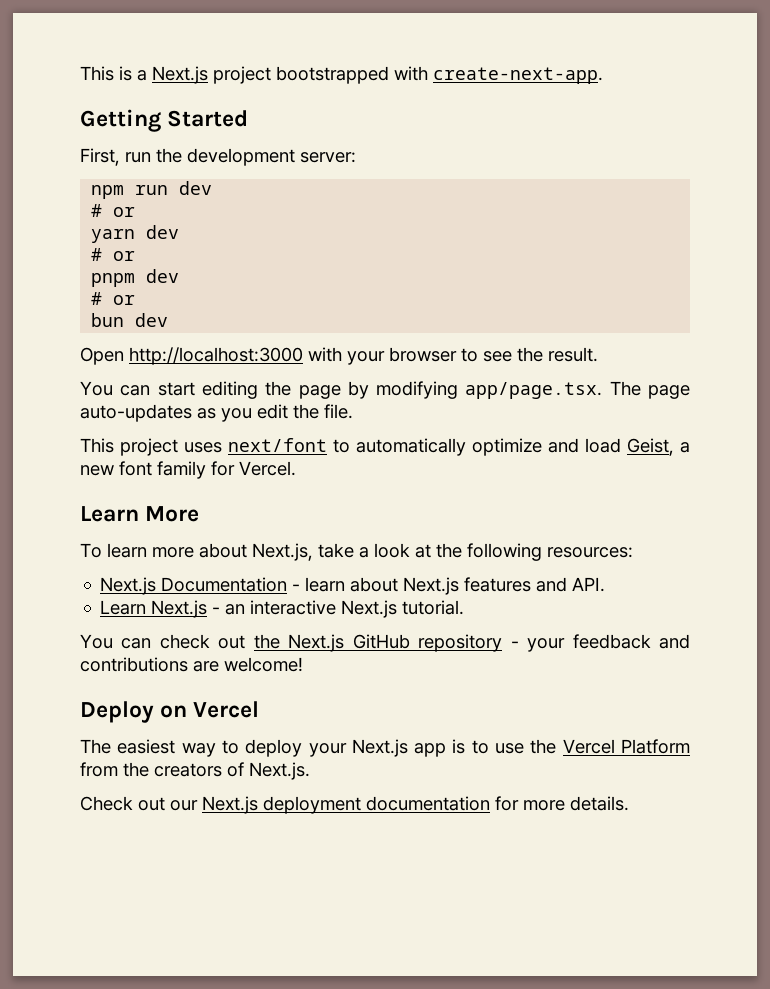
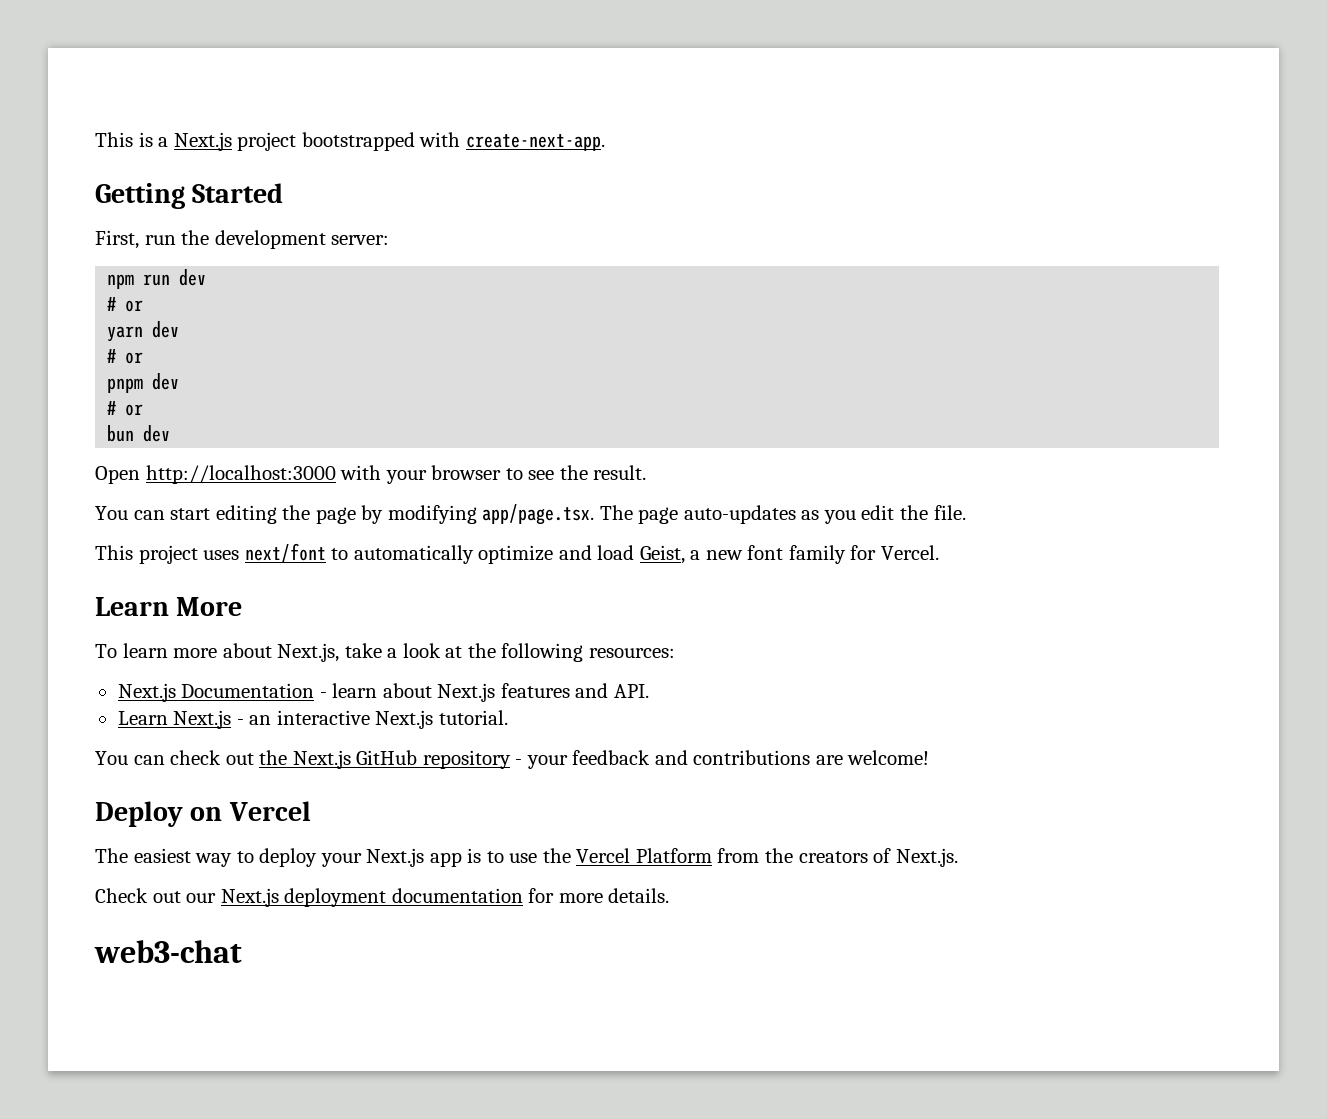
+ web3-chat

